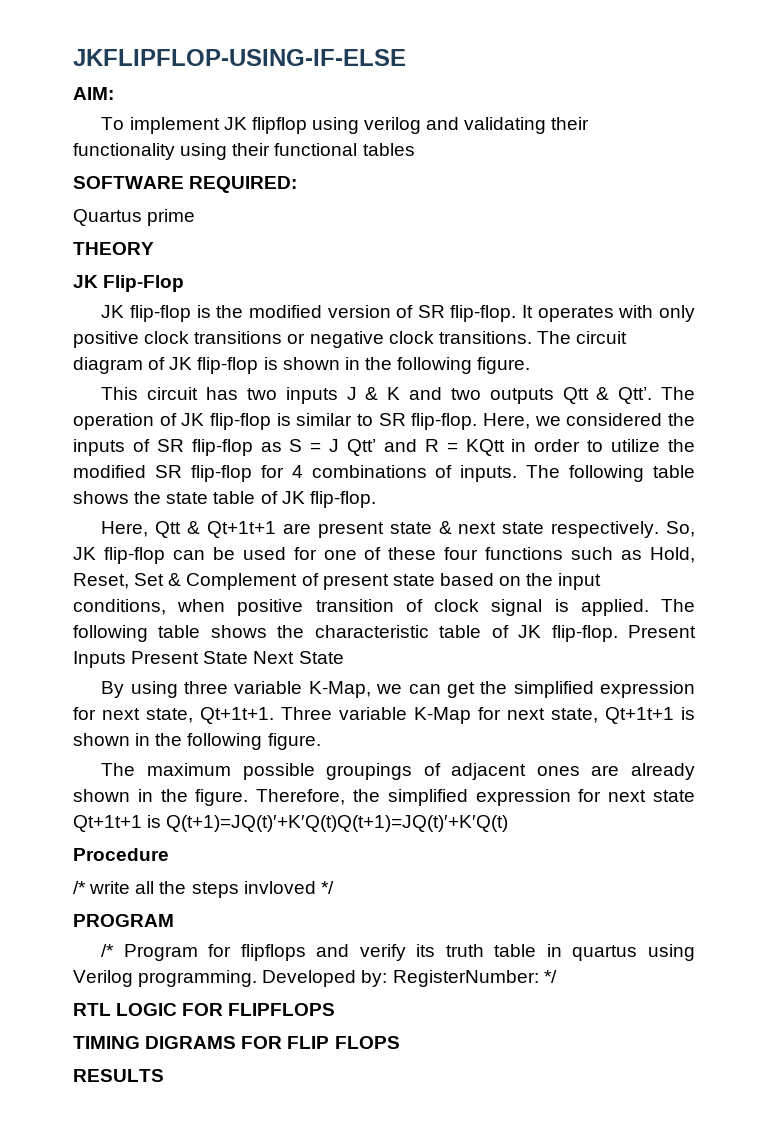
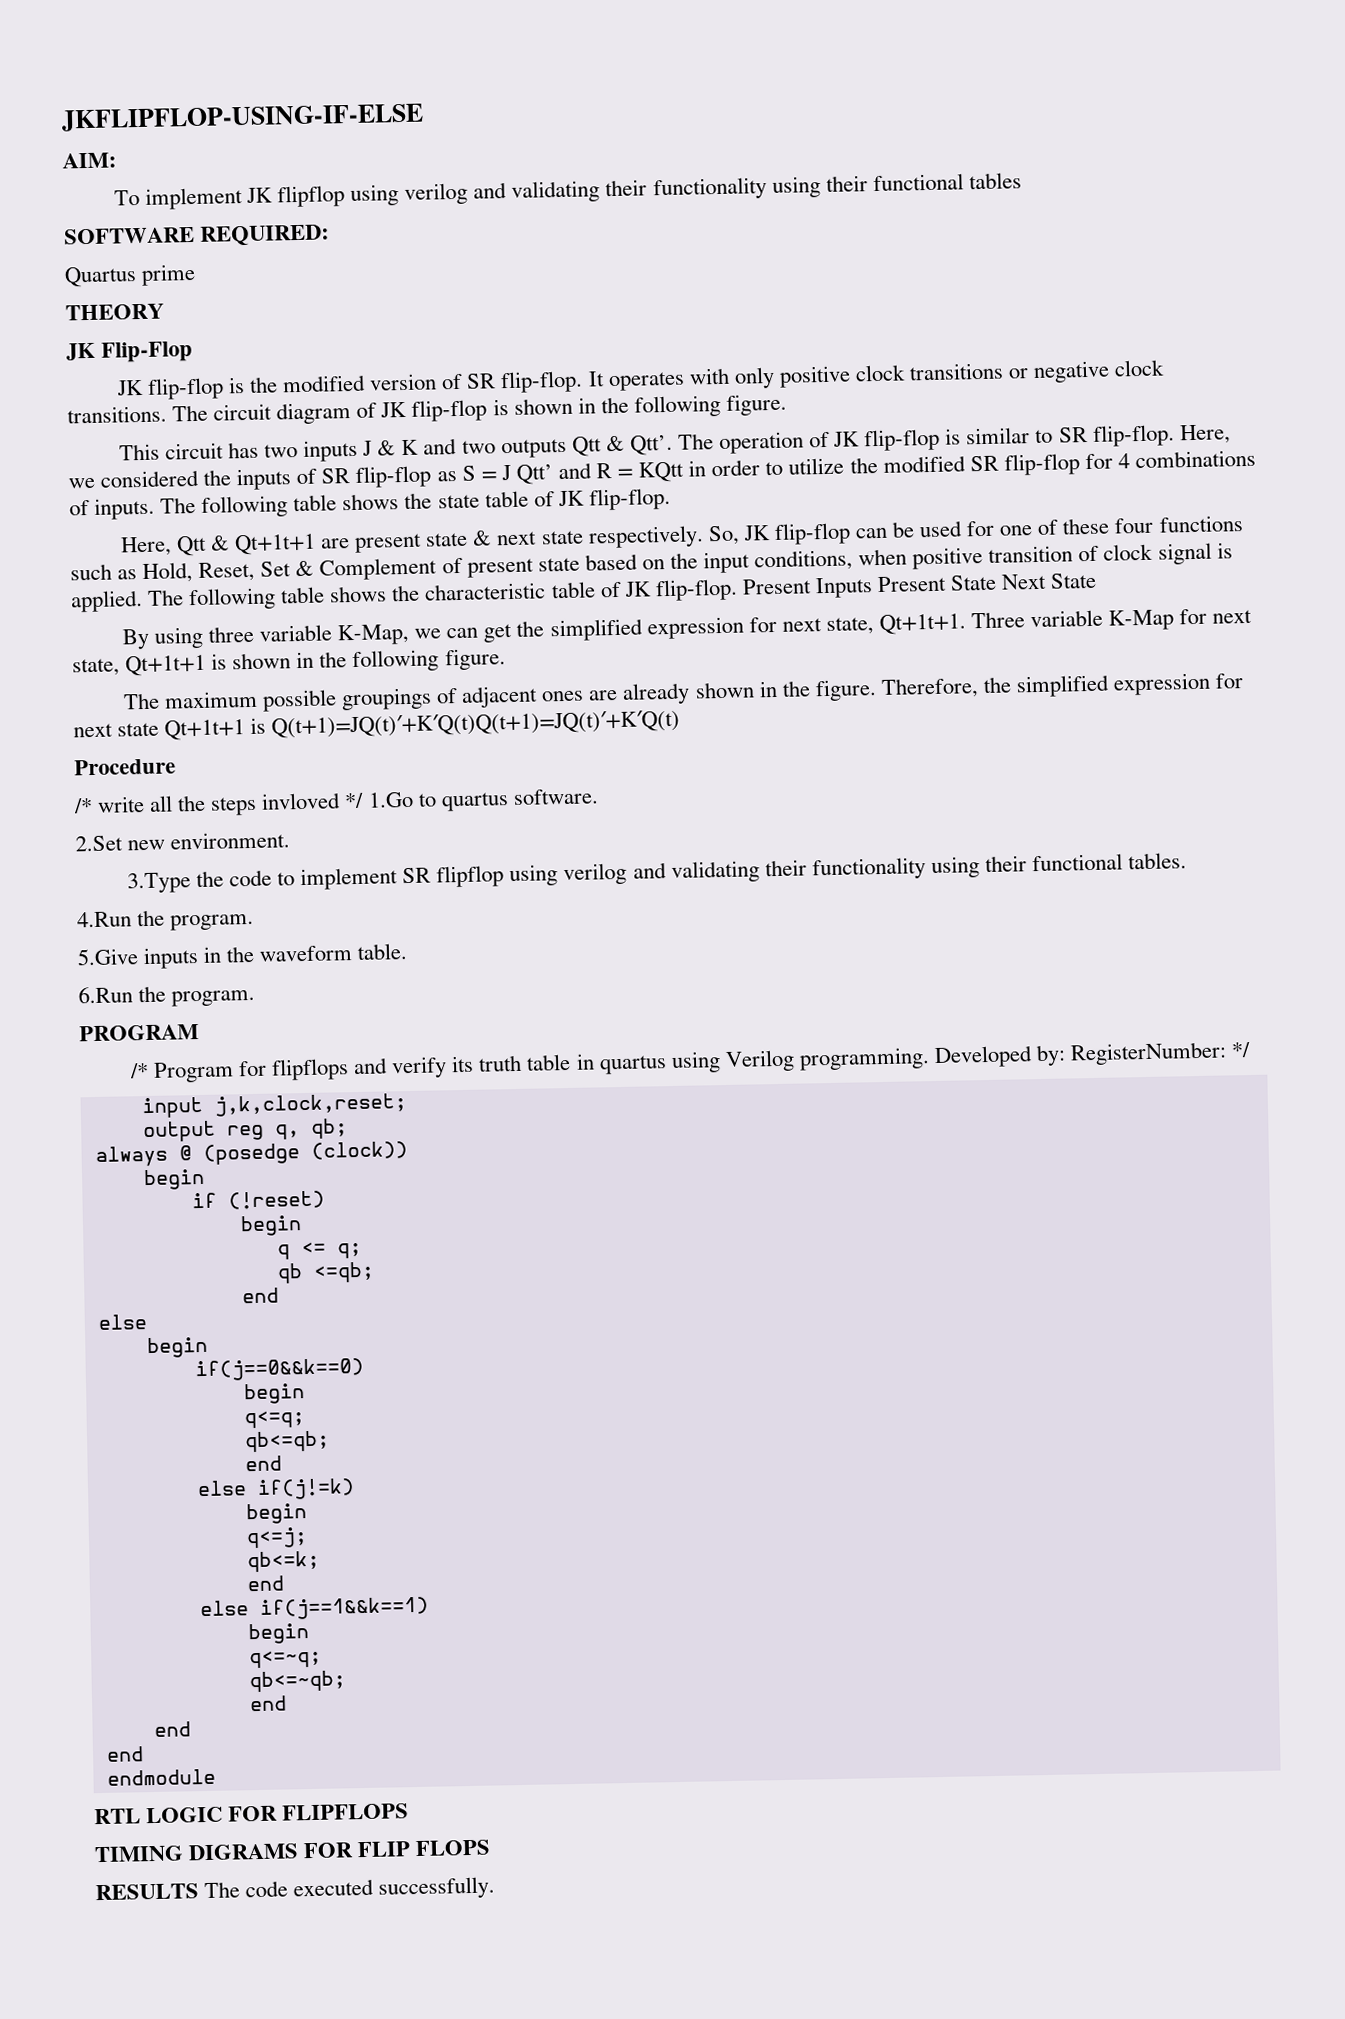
- /* write all the steps invloved */
+ /* write all the steps invloved */ 1.Go to quartus software.
+ 2.Set new environment.
+ 3.Type the code to implement SR flipflop using verilog and validating their functionality using their functional tables.
+ 4.Run the program.
+ 5.Give inputs in the waveform table.
+ 6.Run the program.
+ input j,k,clock,reset;
+ output reg q, qb;
+ always @ (posedge (clock))
+ begin
+ if (!reset)
+ begin
+ q <= q;
+ qb <=qb;
+ end
+ else
+ begin
+ if(j==0&&k==0)
+ begin
+ q<=q;
+ qb<=qb;
+ end
+ else if(j!=k)
+ begin
+ q<=j;
+ qb<=k;
+ end
+ else if(j==1&&k==1)
+ begin
+ q<=~q;
+ qb<=~qb;
+ end
+ end
+ end
+ endmodule
- RESULTS
+ RESULTS The code executed successfully.

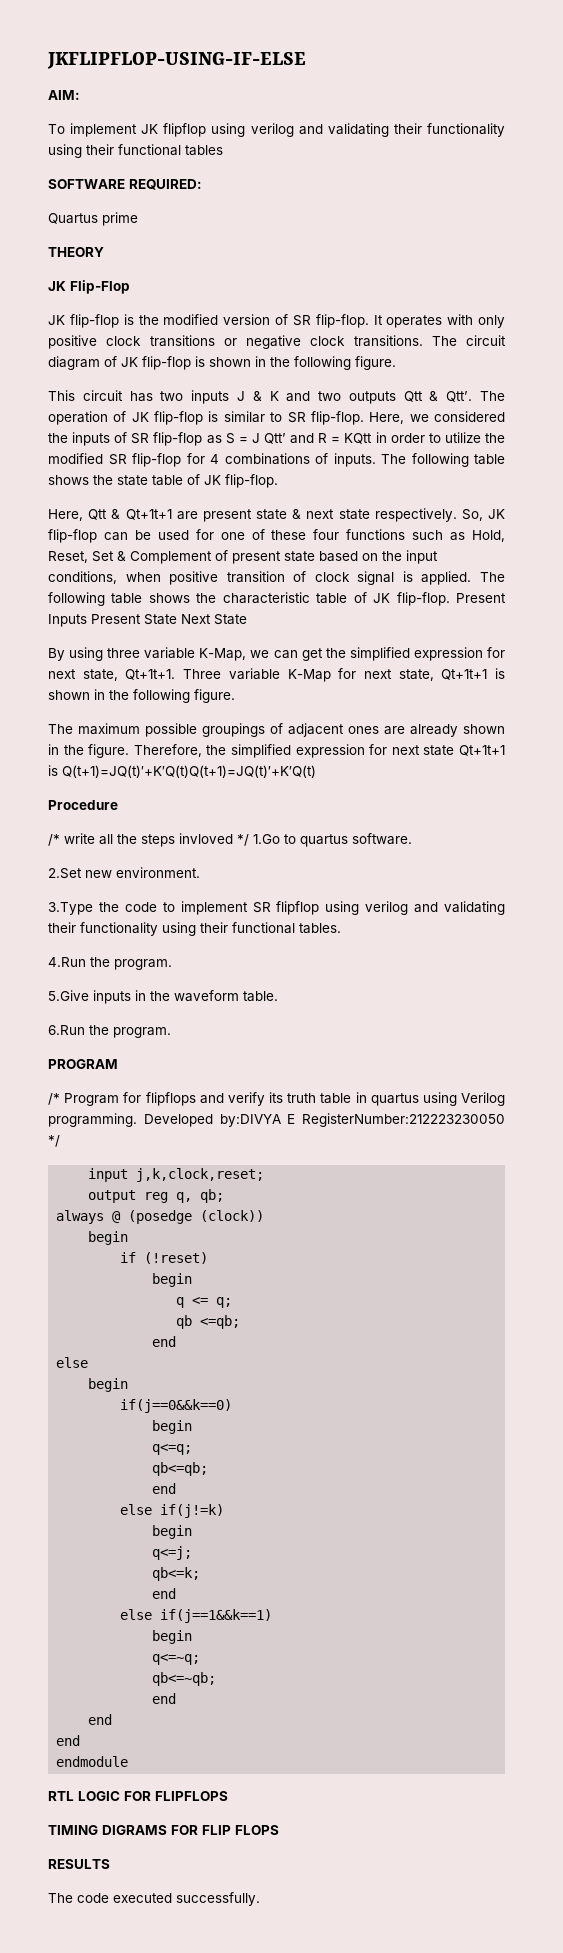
- Developed by: RegisterNumber: */
+ Developed by:DIVYA E RegisterNumber:212223230050 */
- RESULTS The code executed successfully.
+ RESULTS
+ The code executed successfully.

